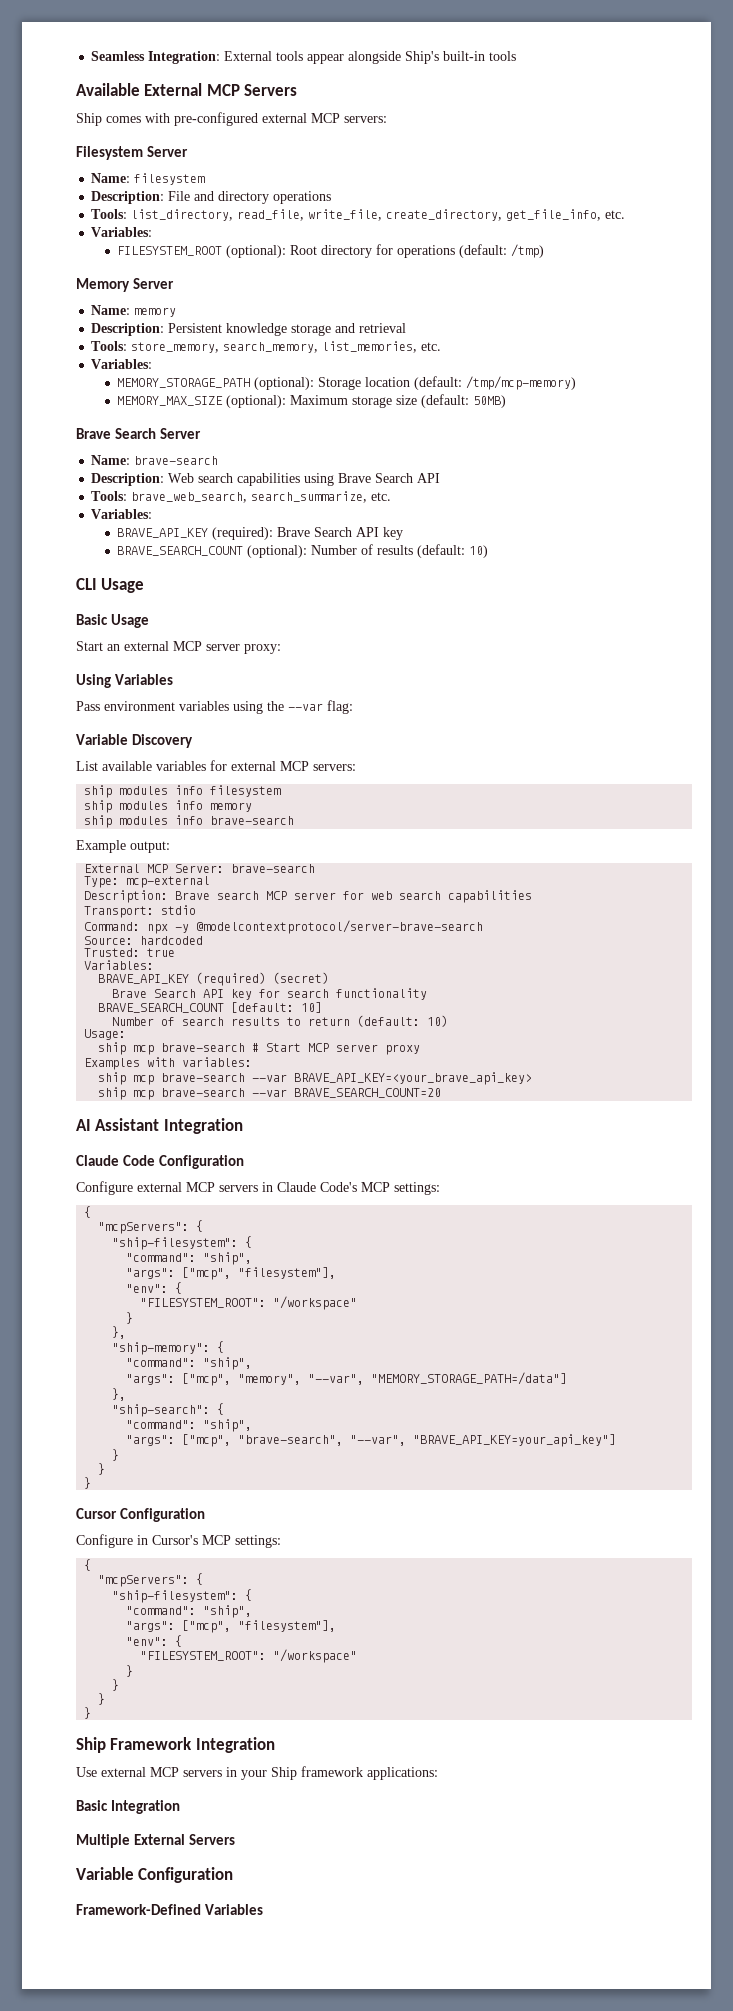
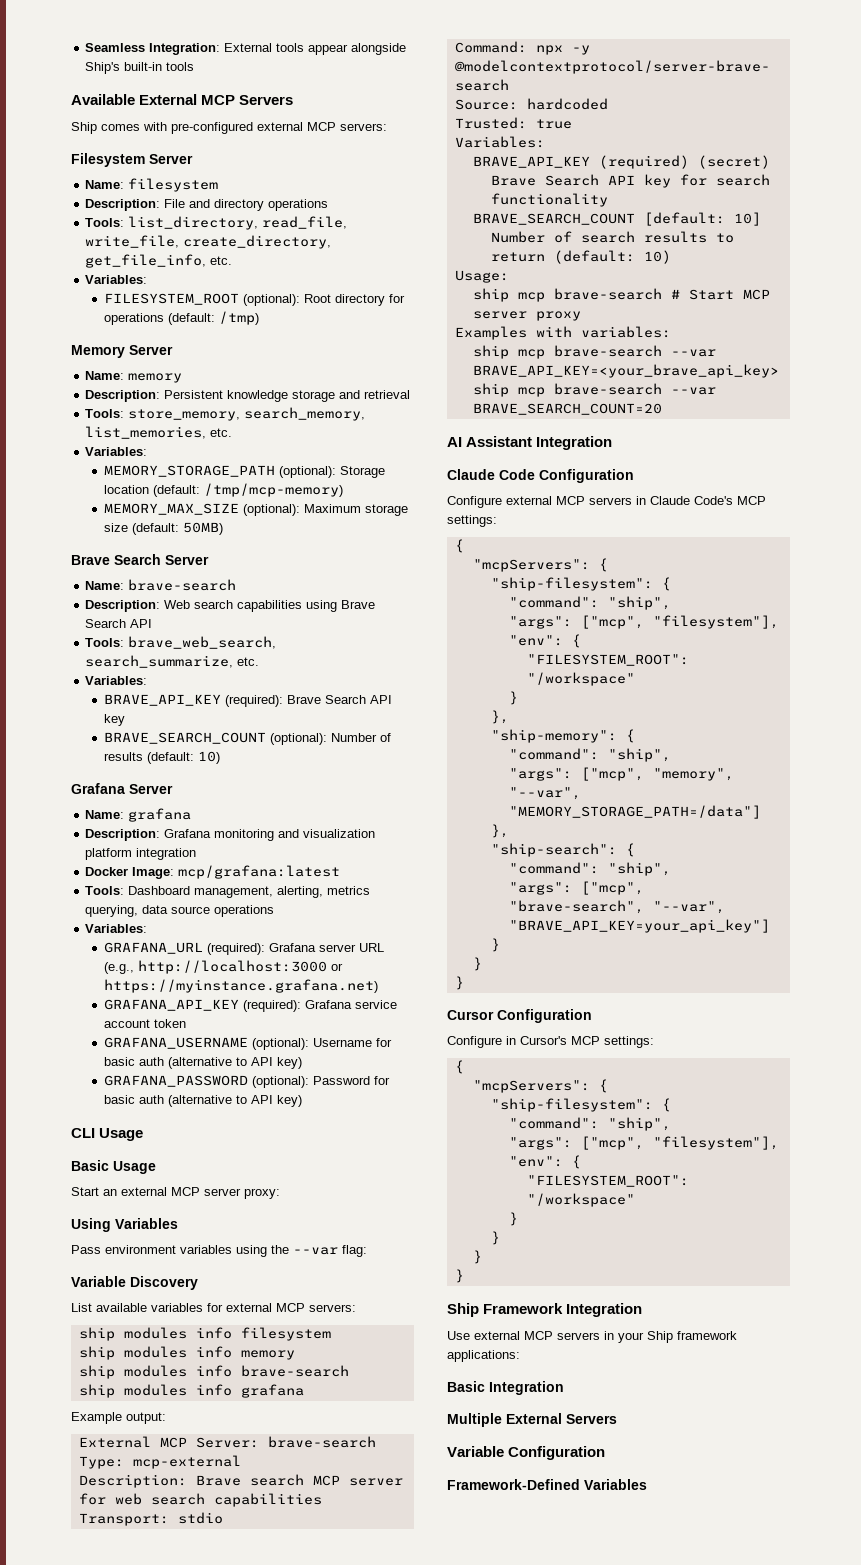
+ Grafana Server
+ Name: grafana
+ Description: Grafana monitoring and visualization platform integration
+ Docker Image: mcp/grafana:latest
+ Tools: Dashboard management, alerting, metrics querying, data source operations
+ Variables:
+ GRAFANA_URL (required): Grafana server URL (e.g., http://localhost:3000 or https://myinstance.grafana.net)
+ GRAFANA_API_KEY (required): Grafana service account token
+ GRAFANA_USERNAME (optional): Username for basic auth (alternative to API key)
+ GRAFANA_PASSWORD (optional): Password for basic auth (alternative to API key)
+ ship modules info grafana

